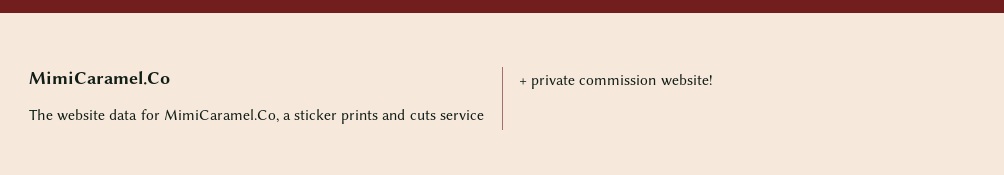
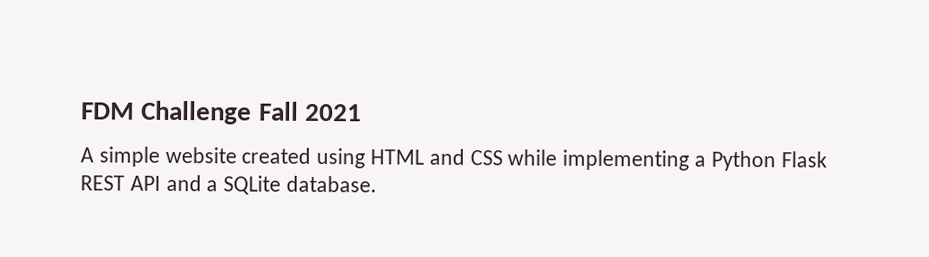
- MimiCaramel.Co
- The website data for MimiCaramel.Co, a sticker prints and cuts service + private commission website!
+ FDM Challenge Fall 2021
+ A simple website created using HTML and CSS while implementing a Python Flask REST API and a SQLite database.

